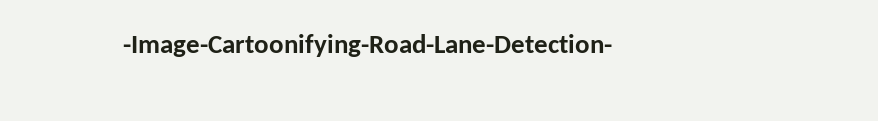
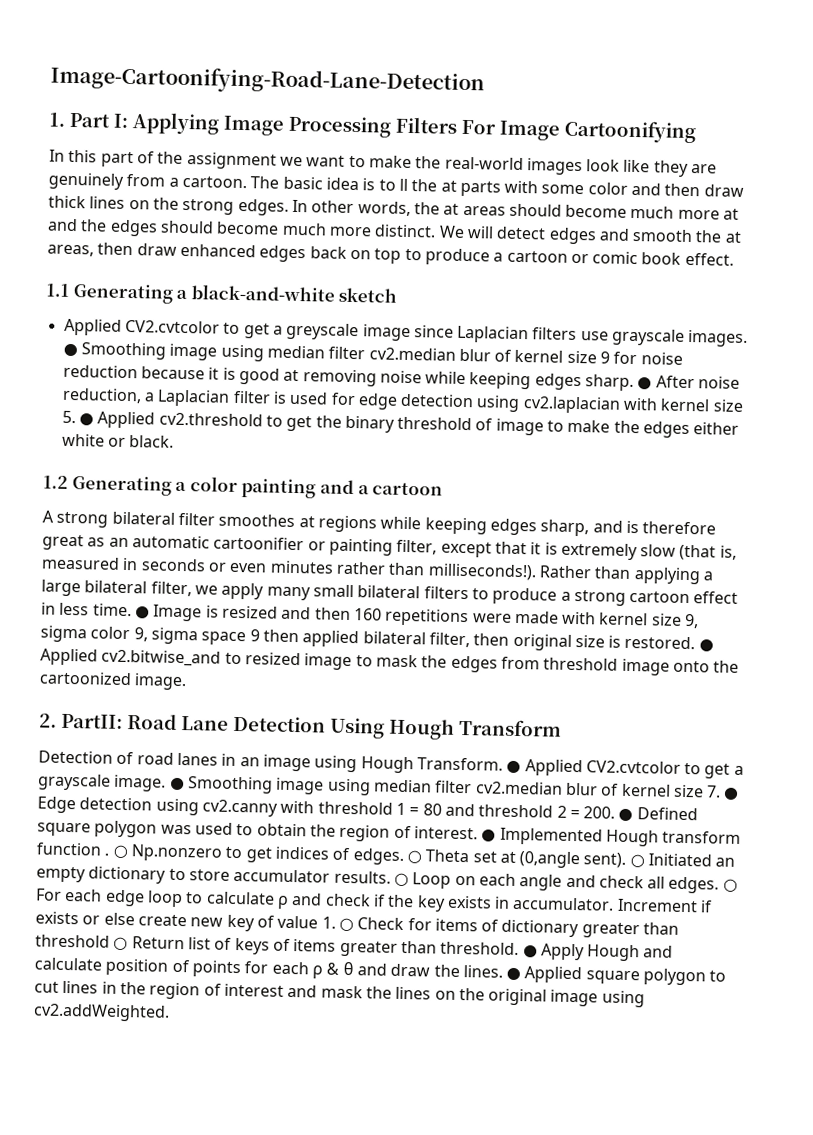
- -Image-Cartoonifying-Road-Lane-Detection-
+ Image-Cartoonifying-Road-Lane-Detection
+ 1. Part I: Applying Image Processing Filters For Image Cartoonifying
+ In this part of the assignment we want to make the real-world images look like they are genuinely from a cartoon. The basic idea is to ll the at parts with some color and then draw thick lines on the strong edges. In other words, the at areas should become much more at and the edges should become much more distinct. We will detect edges and smooth the at areas, then draw enhanced edges back on top to produce a cartoon or comic book effect.
+ 1.1 Generating a black-and-white sketch
+ Applied CV2.cvtcolor to get a greyscale image since Laplacian filters use grayscale images. ● Smoothing image using median filter cv2.median blur of kernel size 9 for noise reduction because it is good at removing noise while keeping edges sharp. ● After noise reduction, a Laplacian filter is used for edge detection using cv2.laplacian with kernel size 5. ● Applied cv2.threshold to get the binary threshold of image to make the edges either white or black.
+ 1.2 Generating a color painting and a cartoon
+ A strong bilateral filter smoothes at regions while keeping edges sharp, and is therefore great as an automatic cartoonifier or painting filter, except that it is extremely slow (that is, measured in seconds or even minutes rather than milliseconds!). Rather than applying a large bilateral filter, we apply many small bilateral filters to produce a strong cartoon effect in less time. ● Image is resized and then 160 repetitions were made with kernel size 9, sigma color 9, sigma space 9 then applied bilateral filter, then original size is restored. ● Applied cv2.bitwise_and to resized image to mask the edges from threshold image onto the cartoonized image.
+ 2. PartII: Road Lane Detection Using Hough Transform
+ Detection of road lanes in an image using Hough Transform. ● Applied CV2.cvtcolor to get a grayscale image. ● Smoothing image using median filter cv2.median blur of kernel size 7. ● Edge detection using cv2.canny with threshold 1 = 80 and threshold 2 = 200. ● Defined square polygon was used to obtain the region of interest. ● Implemented Hough transform function . ○ Np.nonzero to get indices of edges. ○ Theta set at (0,angle sent). ○ Initiated an empty dictionary to store accumulator results. ○ Loop on each angle and check all edges. ○ For each edge loop to calculate ρ and check if the key exists in accumulator. Increment if exists or else create new key of value 1. ○ Check for items of dictionary greater than threshold ○ Return list of keys of items greater than threshold. ● Apply Hough and calculate position of points for each ρ & θ and draw the lines. ● Applied square polygon to cut lines in the region of interest and mask the lines on the original image using cv2.addWeighted.

